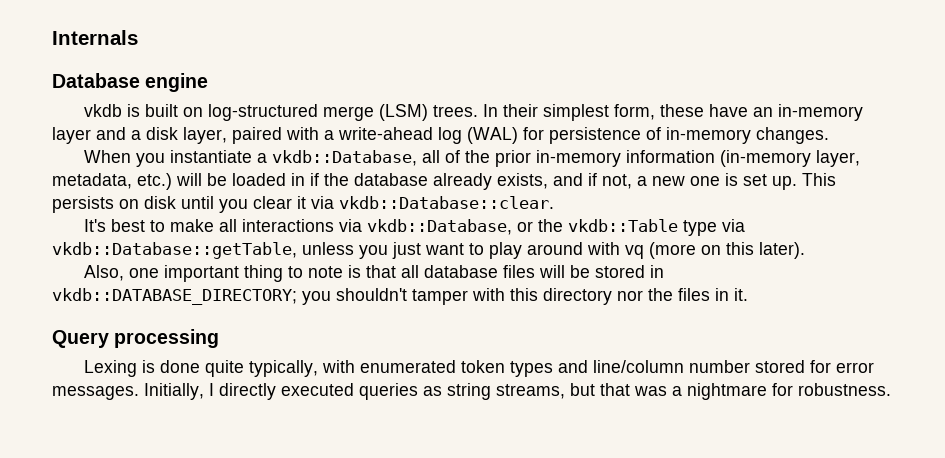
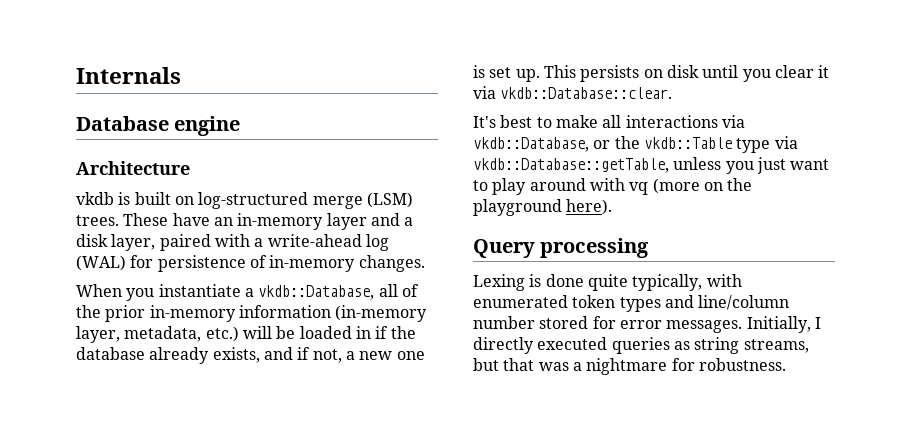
+ Architecture
- In their simplest form, these have an in-memory layer and a disk layer, paired with a write-ahead log (WAL) for persistence of in-memory changes.
+ These have an in-memory layer and a disk layer, paired with a write-ahead log (WAL) for persistence of in-memory changes.
- It's best to make all interactions via vkdb::Database, or the vkdb::Table type via vkdb::Database::getTable, unless you just want to play around with vq (more on this later).
- Also, one important thing to note is that all database files will be stored in vkdb::DATABASE_DIRECTORY; you shouldn't tamper with this directory nor the files in it.
+ It's best to make all interactions via vkdb::Database, or the vkdb::Table type via vkdb::Database::getTable, unless you just want to play around with vq (more on the playground here).

